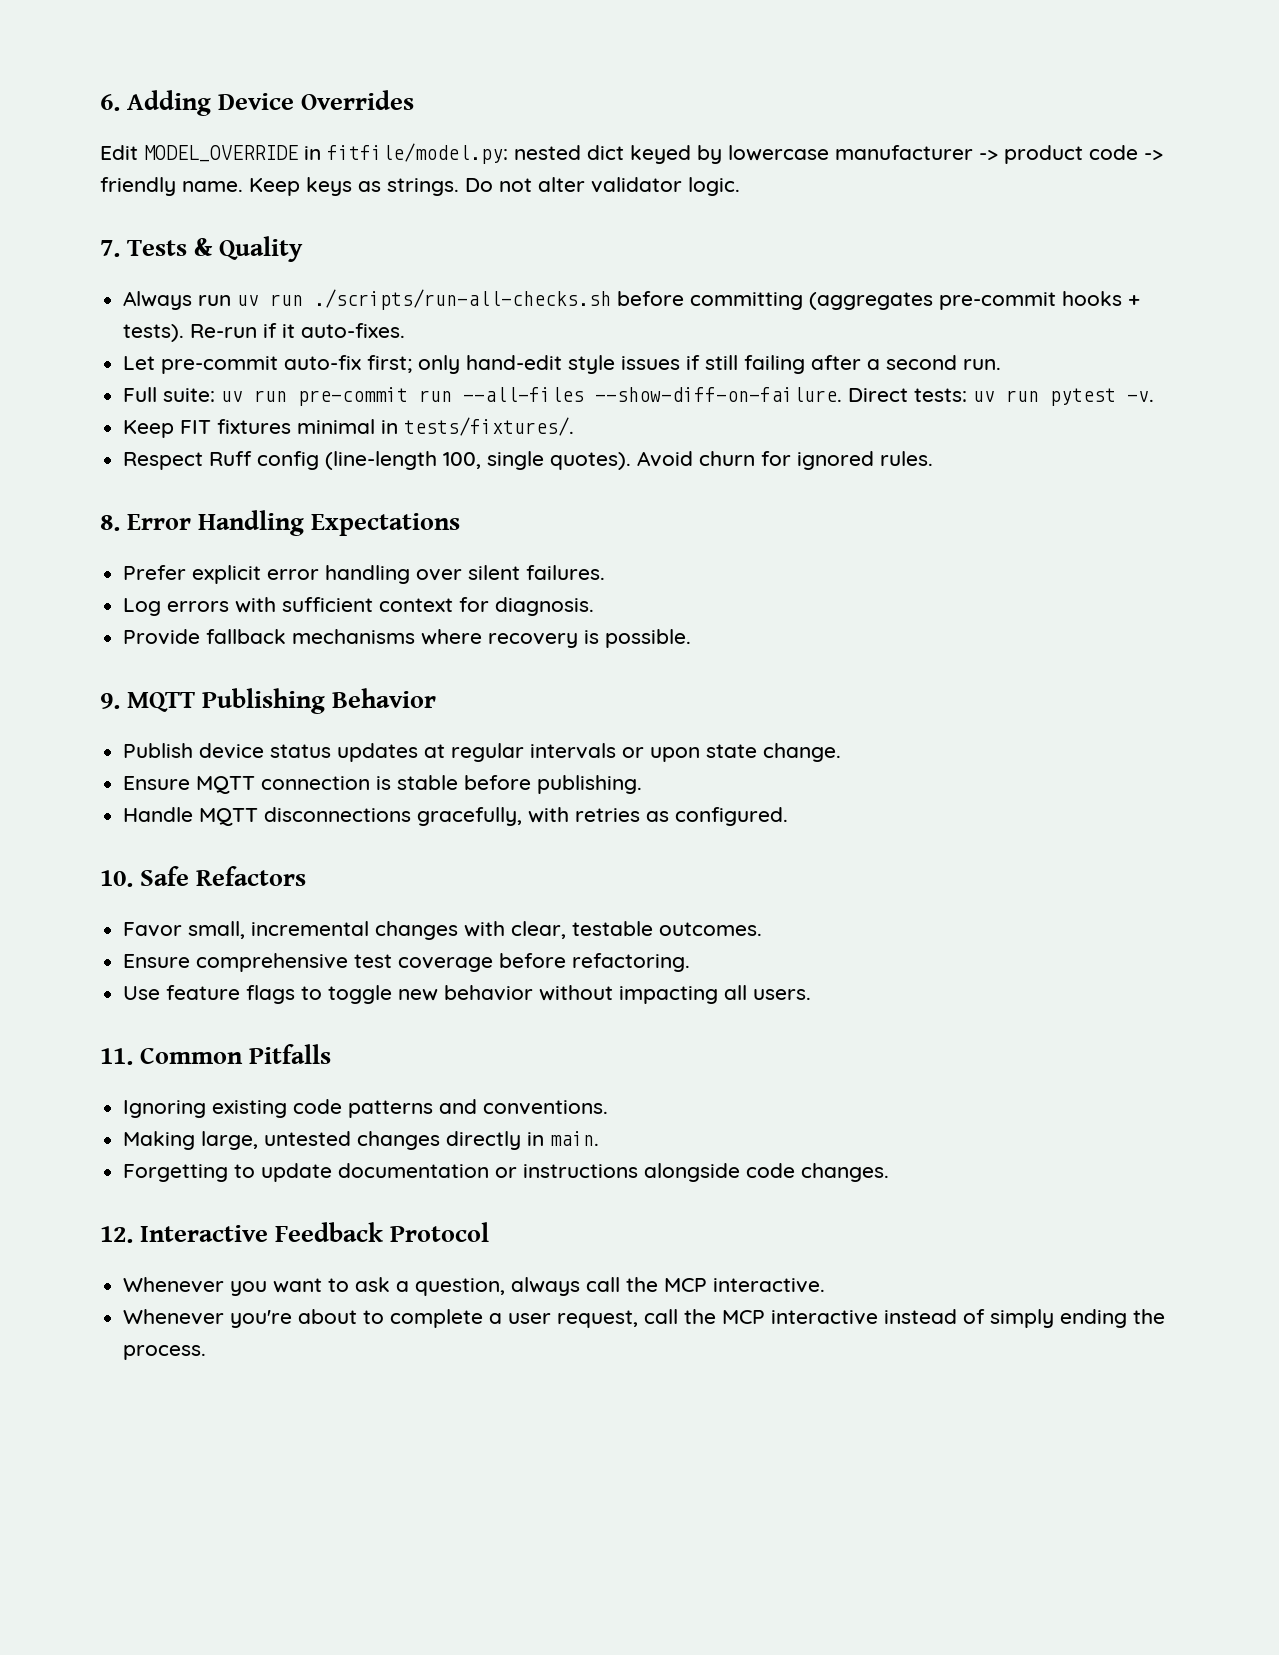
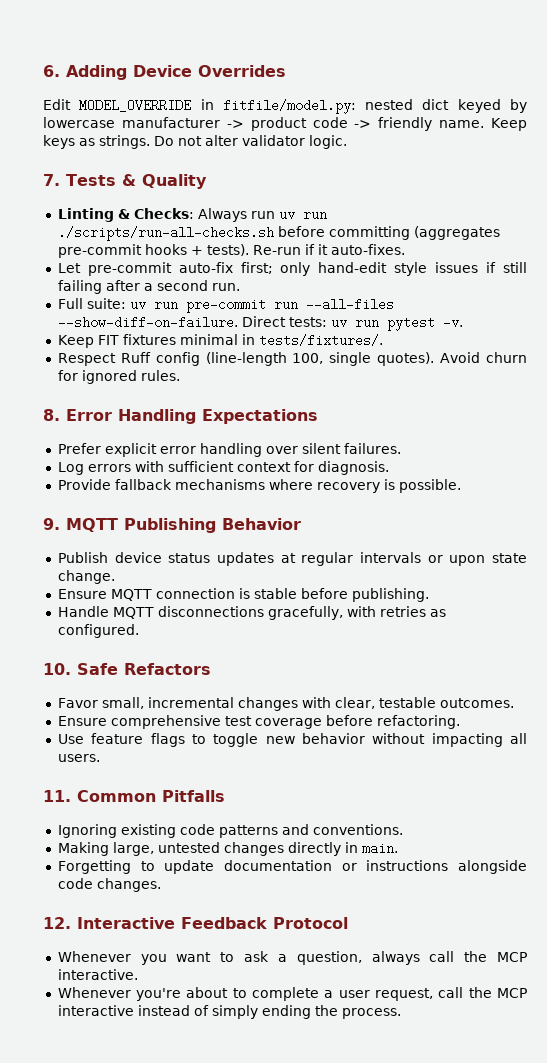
- Always run uv run ./scripts/run-all-checks.sh before committing (aggregates pre-commit hooks + tests).
+ Linting & Checks: Always run uv run ./scripts/run-all-checks.sh before committing (aggregates pre-commit hooks + tests).

